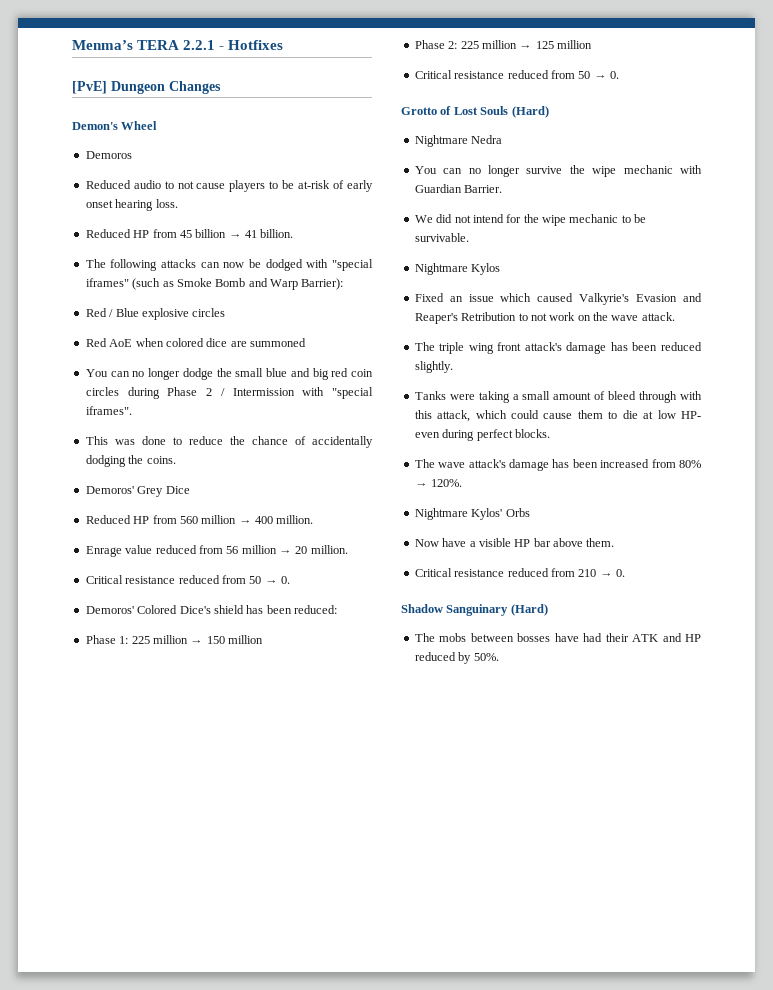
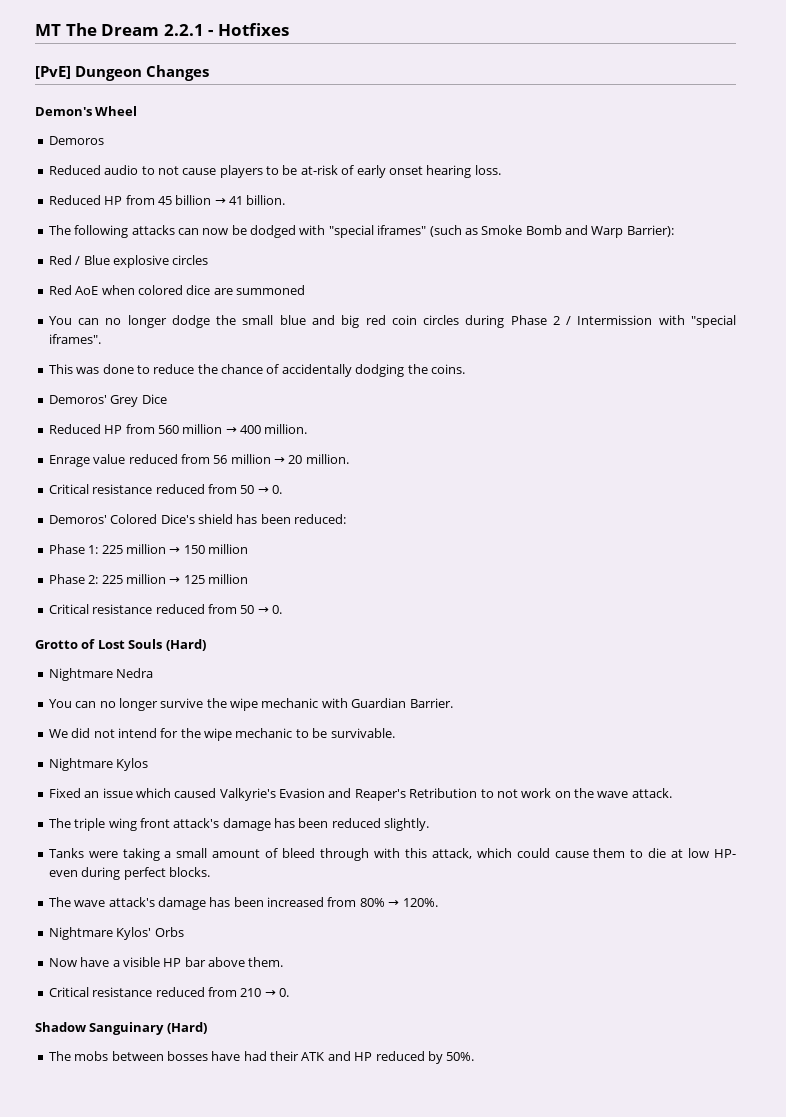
- Menma’s TERA 2.2.1 - Hotfixes
+ MT The Dream 2.2.1 - Hotfixes

